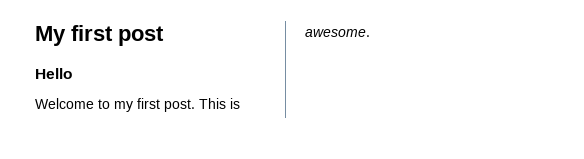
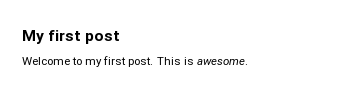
- Hello

